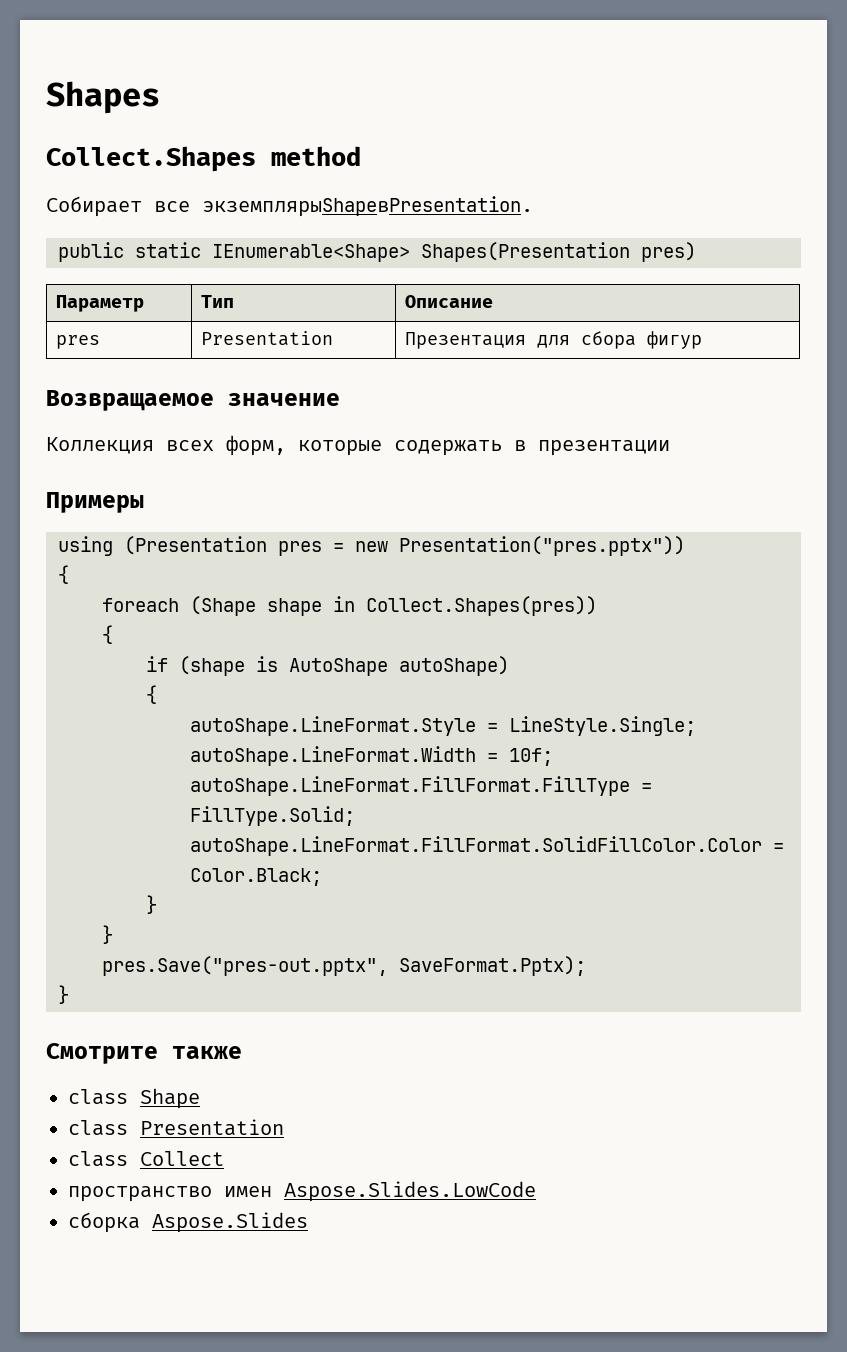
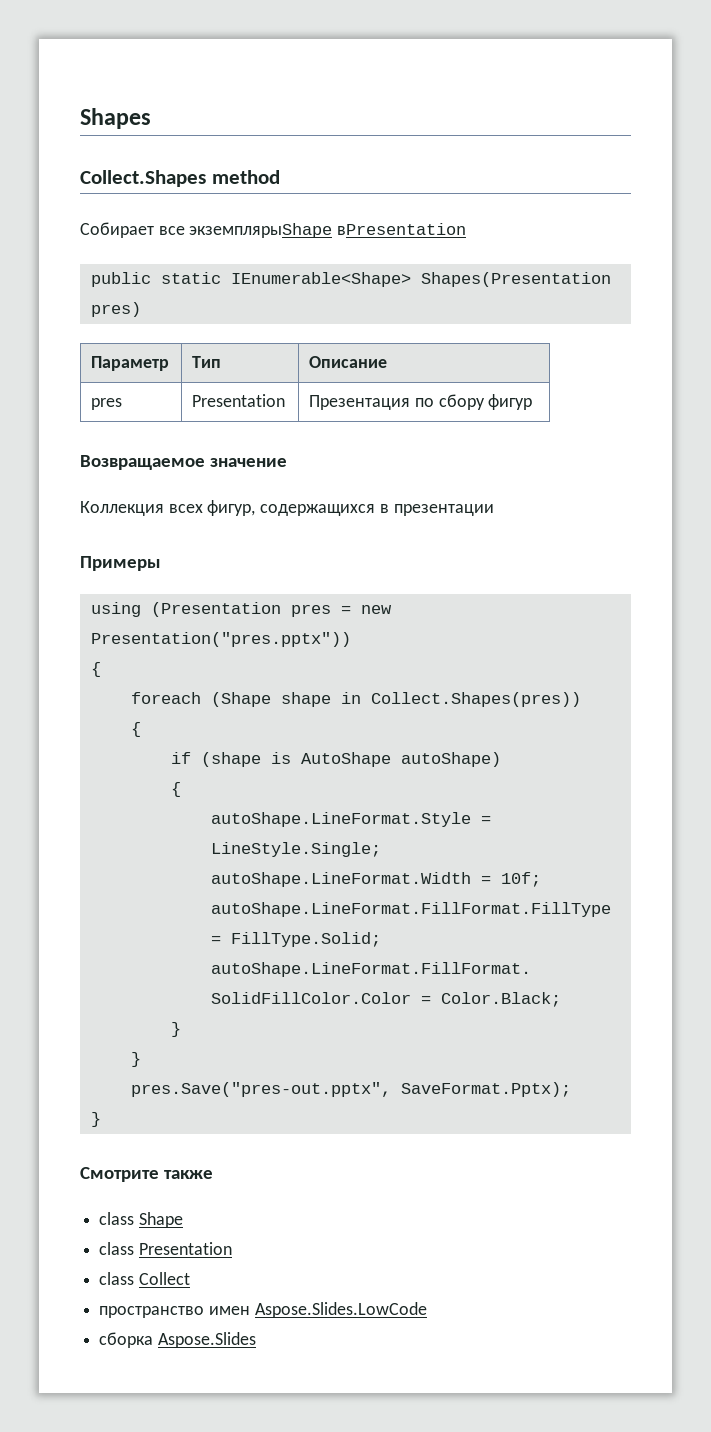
- Собирает все экземплярыShapeвPresentation.
+ Собирает все экземплярыShape вPresentation
- pres | Presentation | Презентация для сбора фигур
+ pres | Presentation | Презентация по сбору фигур
- Коллекция всех форм, которые содержать в презентации
+ Коллекция всех фигур, содержащихся в презентации

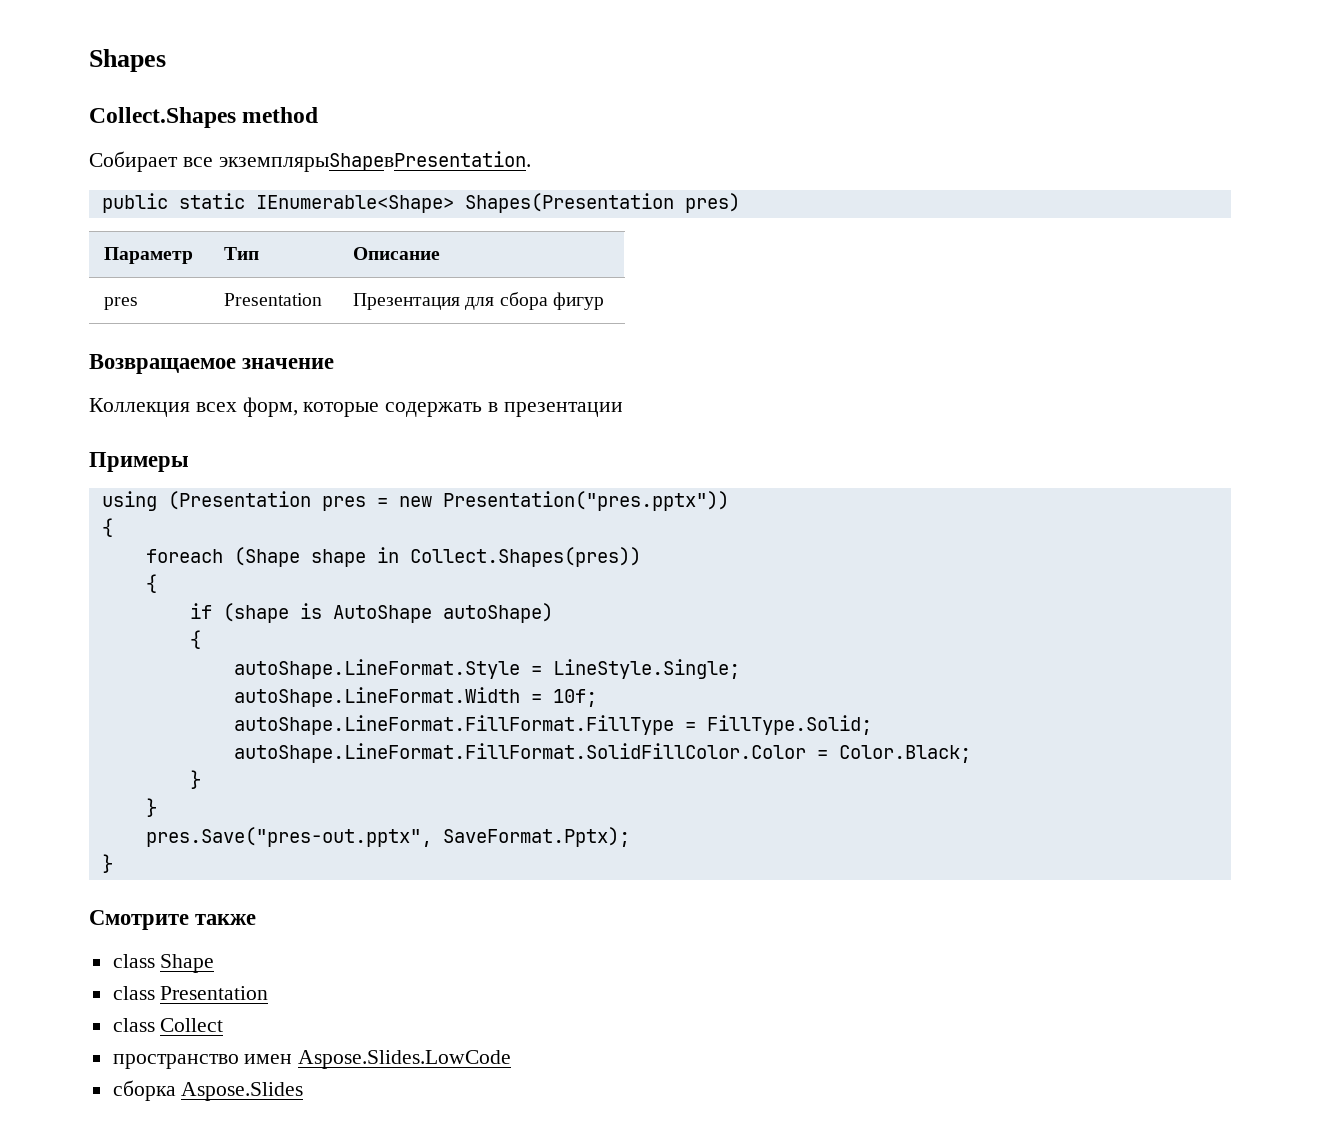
- Собирает все экземплярыShape вPresentation
+ Собирает все экземплярыShapeвPresentation.
- pres | Presentation | Презентация по сбору фигур
+ pres | Presentation | Презентация для сбора фигур
- Коллекция всех фигур, содержащихся в презентации
+ Коллекция всех форм, которые содержать в презентации

